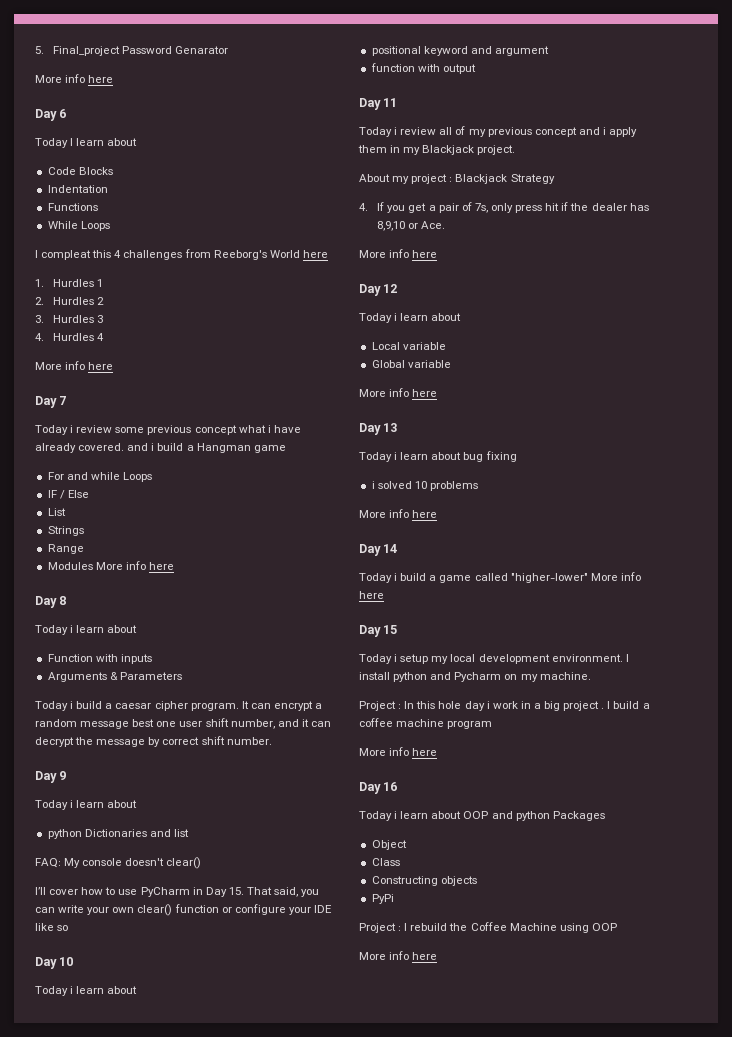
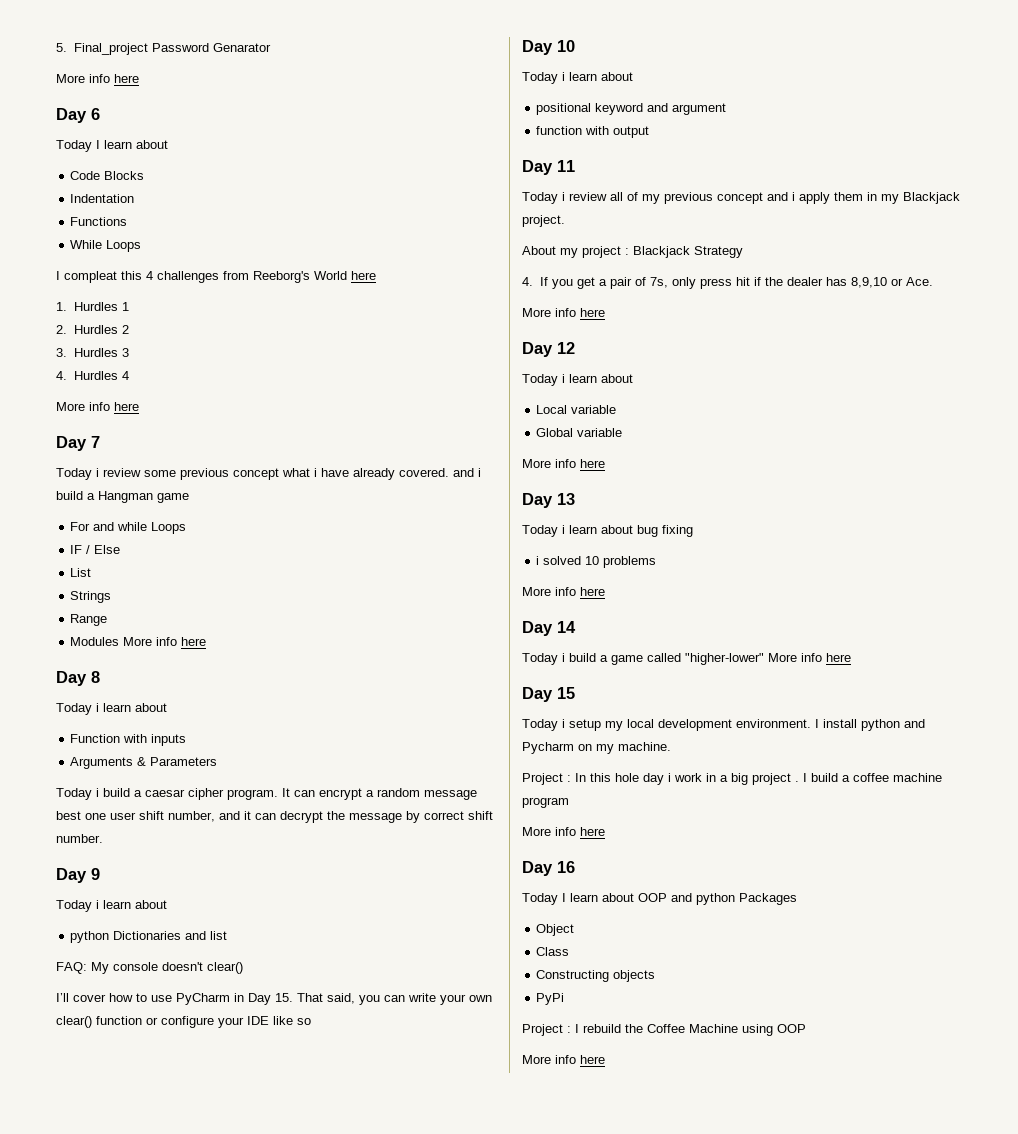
- Today i learn about OOP and python Packages
+ Today I learn about OOP and python Packages

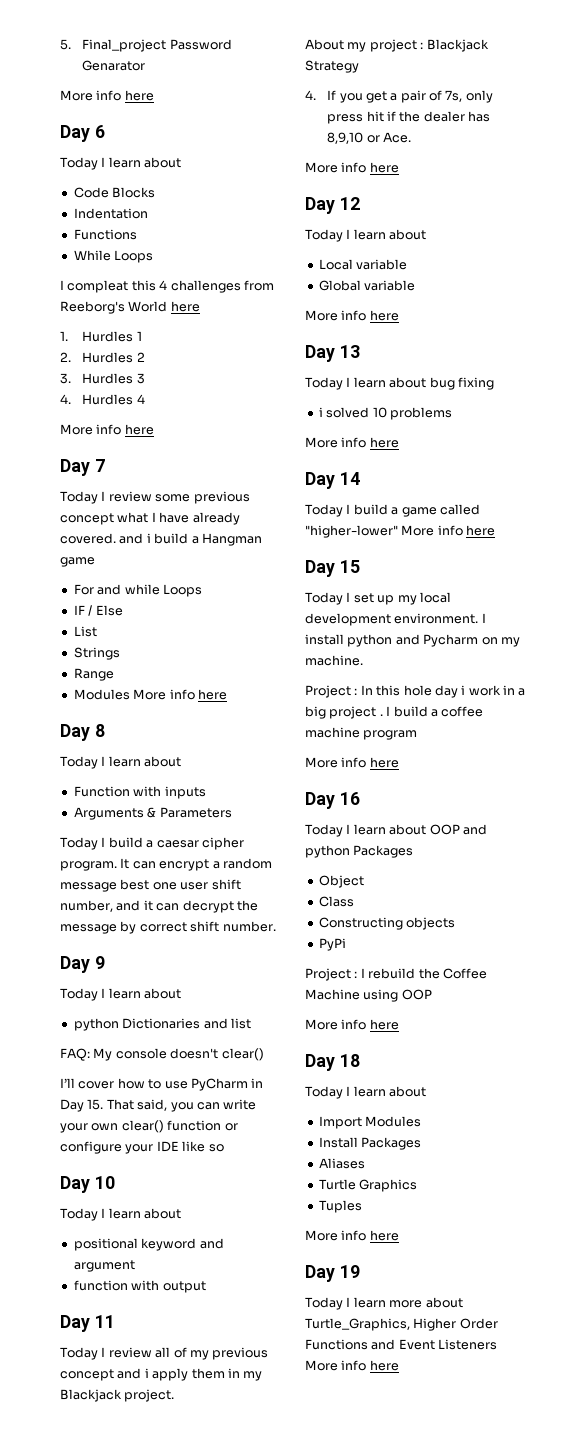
- Today i review some previous concept what i have already covered. and i build a Hangman game
+ Today I review some previous concept what I have already covered. and i build a Hangman game
  Day 8
- Today i learn about
+ Today I learn about
- Today i build a caesar cipher program.
+ Today I build a caesar cipher program.
  Day 9
- Today i learn about
+ Today I learn about
  Day 10
- Today i learn about
+ Today I learn about
- Today i review all of my previous concept and i apply them in my Blackjack project.
+ Today I review all of my previous concept and i apply them in my Blackjack project.
  Day 12
- Today i learn about
+ Today I learn about
- Today i learn about bug fixing
+ Today I learn about bug fixing
- Today i build a game called "higher-lower" More info here
+ Today I build a game called "higher-lower" More info here
- Today i setup my local development environment.
+ Today I set up my local development environment.
+ Day 18
+ Today I learn about
+ Import Modules
+ Install Packages
+ Aliases
+ Turtle Graphics
+ Tuples
+ More info here
+ Day 19
+ Today I learn more about Turtle_Graphics, Higher Order Functions and Event Listeners More info here

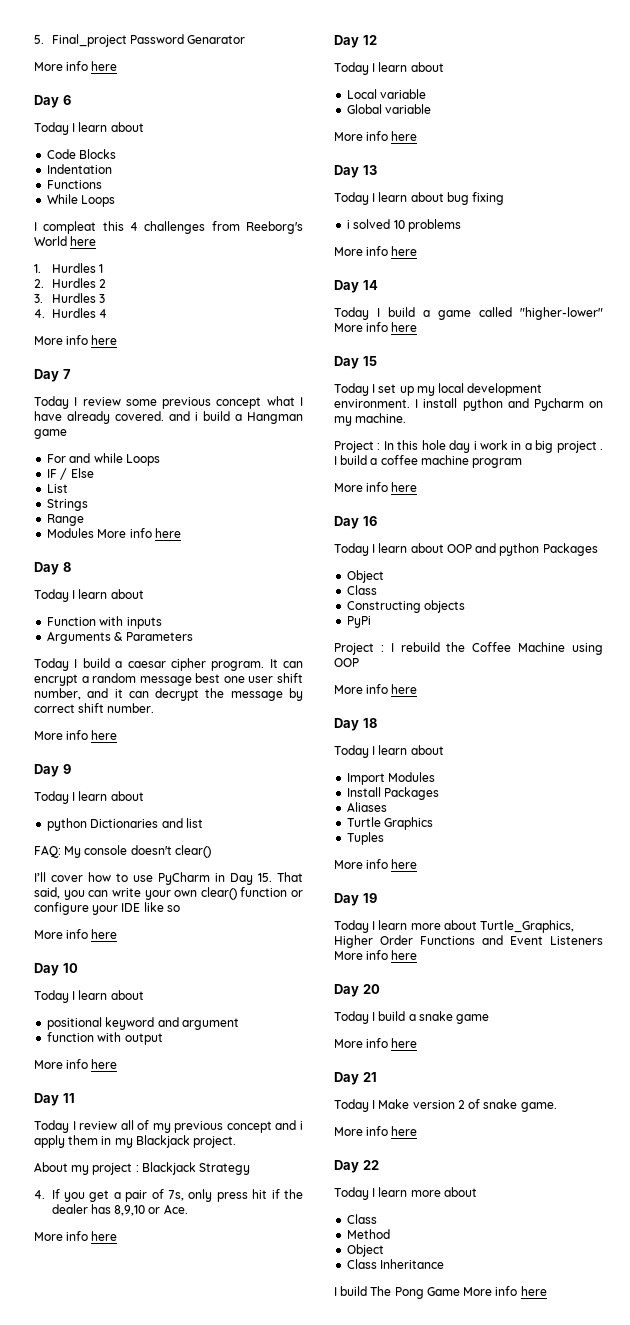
  It can encrypt a random message best one user shift number, and it can decrypt the message by correct shift number.
+ More info here
  I’ll cover how to use PyCharm in Day 15. That said, you can write your own clear() function or configure your IDE like so
+ More info here
  function with output
+ More info here
+ Day 20
+ Today I build a snake game
+ More info here
+ Day 21
+ Today I Make version 2 of snake game.
+ More info here
+ Day 22
+ Today I learn more about
+ Class
+ Method
+ Object
+ Class Inheritance
+ I build The Pong Game More info here

